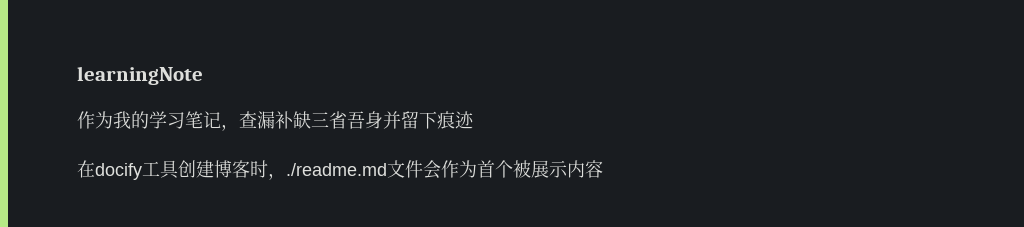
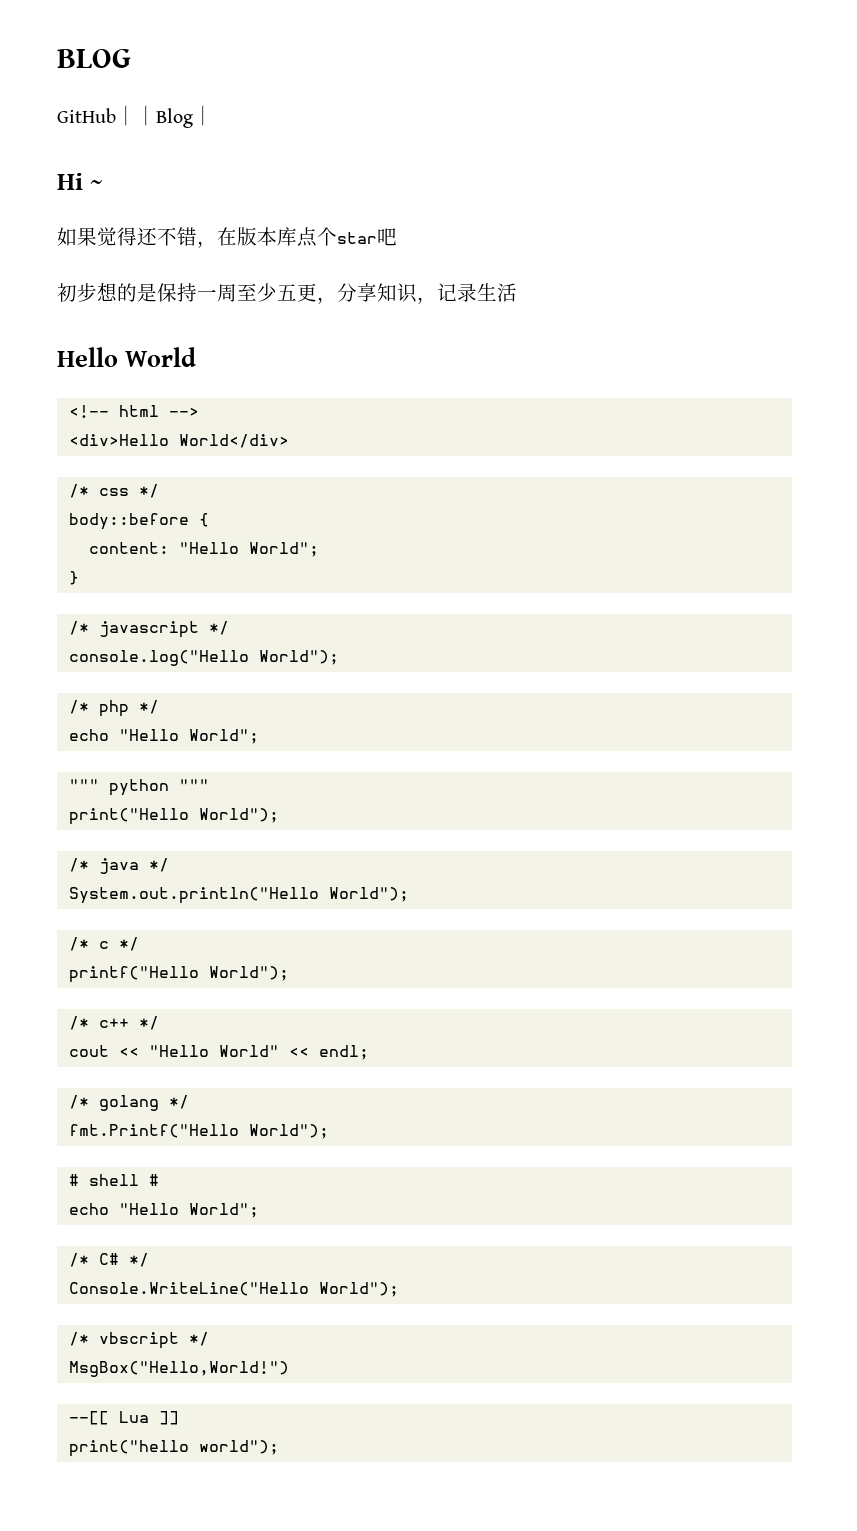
- learningNote
- 作为我的学习笔记，查漏补缺三省吾身并留下痕迹
- 在docify工具创建博客时，./readme.md文件会作为首个被展示内容
+ BLOG
+ GitHub｜｜Blog｜
+ Hi ~
+ 如果觉得还不错，在版本库点个star吧
+ 初步想的是保持一周至少五更，分享知识，记录生活
+ Hello World
+ <!-- html -->
+ <div>Hello World</div>
+ /* css */
+ body::before {
+ content: "Hello World";
+ }
+ /* javascript */
+ console.log("Hello World");
+ /* php */
+ echo "Hello World";
+ """ python """
+ print("Hello World");
+ /* java */
+ System.out.println("Hello World");
+ /* c */
+ printf("Hello World");
+ /* c++ */
+ cout << "Hello World" << endl;
+ /* golang */
+ fmt.Printf("Hello World");
+ # shell #
+ echo "Hello World";
+ /* C# */
+ Console.WriteLine("Hello World");
+ /* vbscript */
+ MsgBox("Hello,World!")
+ --[[ Lua ]]
+ print("hello world");

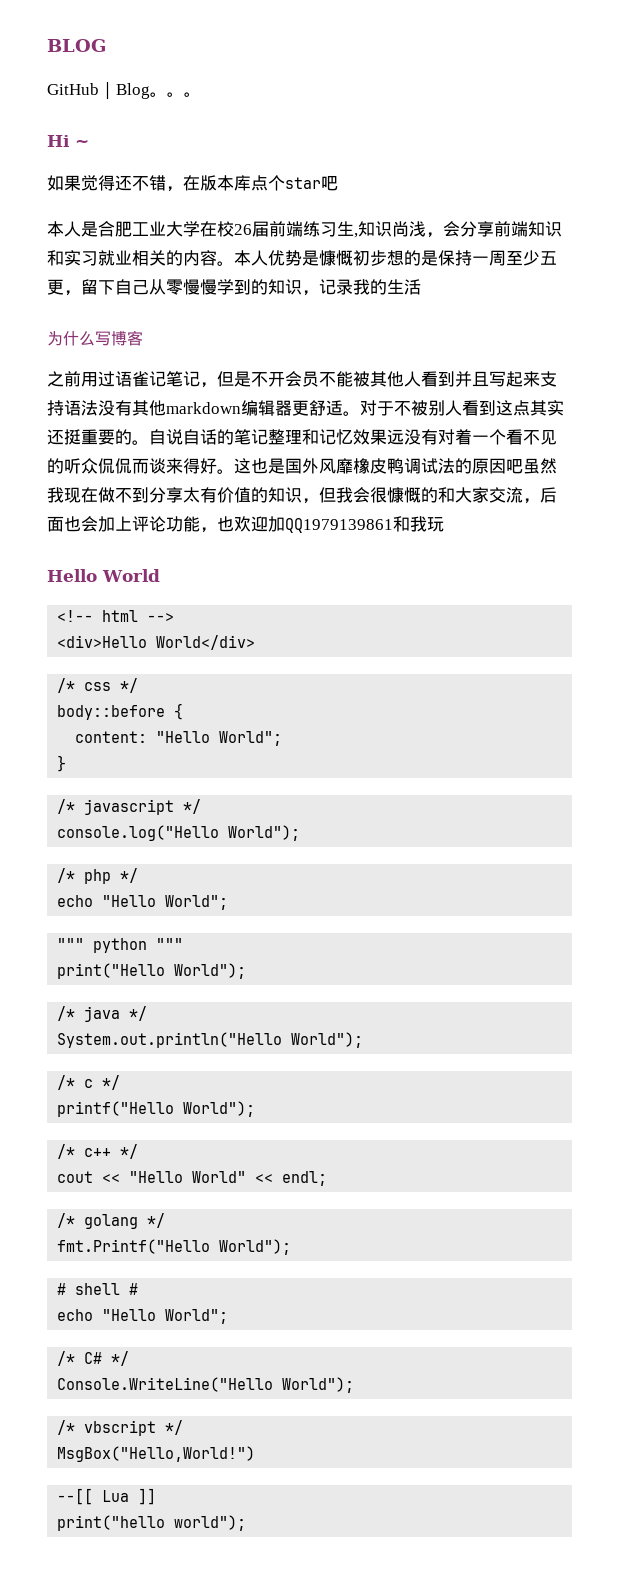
- GitHub｜｜Blog｜
+ GitHub｜Blog。。。
- 初步想的是保持一周至少五更，分享知识，记录生活
+ 本人是合肥工业大学在校26届前端练习生,知识尚浅，会分享前端知识和实习就业相关的内容。本人优势是慷慨初步想的是保持一周至少五更，留下自己从零慢慢学到的知识，记录我的生活
+ 为什么写博客
+ 之前用过语雀记笔记，但是不开会员不能被其他人看到并且写起来支持语法没有其他markdown编辑器更舒适。对于不被别人看到这点其实还挺重要的。自说自话的笔记整理和记忆效果远没有对着一个看不见的听众侃侃而谈来得好。这也是国外风靡橡皮鸭调试法的原因吧虽然我现在做不到分享太有价值的知识，但我会很慷慨的和大家交流，后面也会加上评论功能，也欢迎加QQ1979139861和我玩

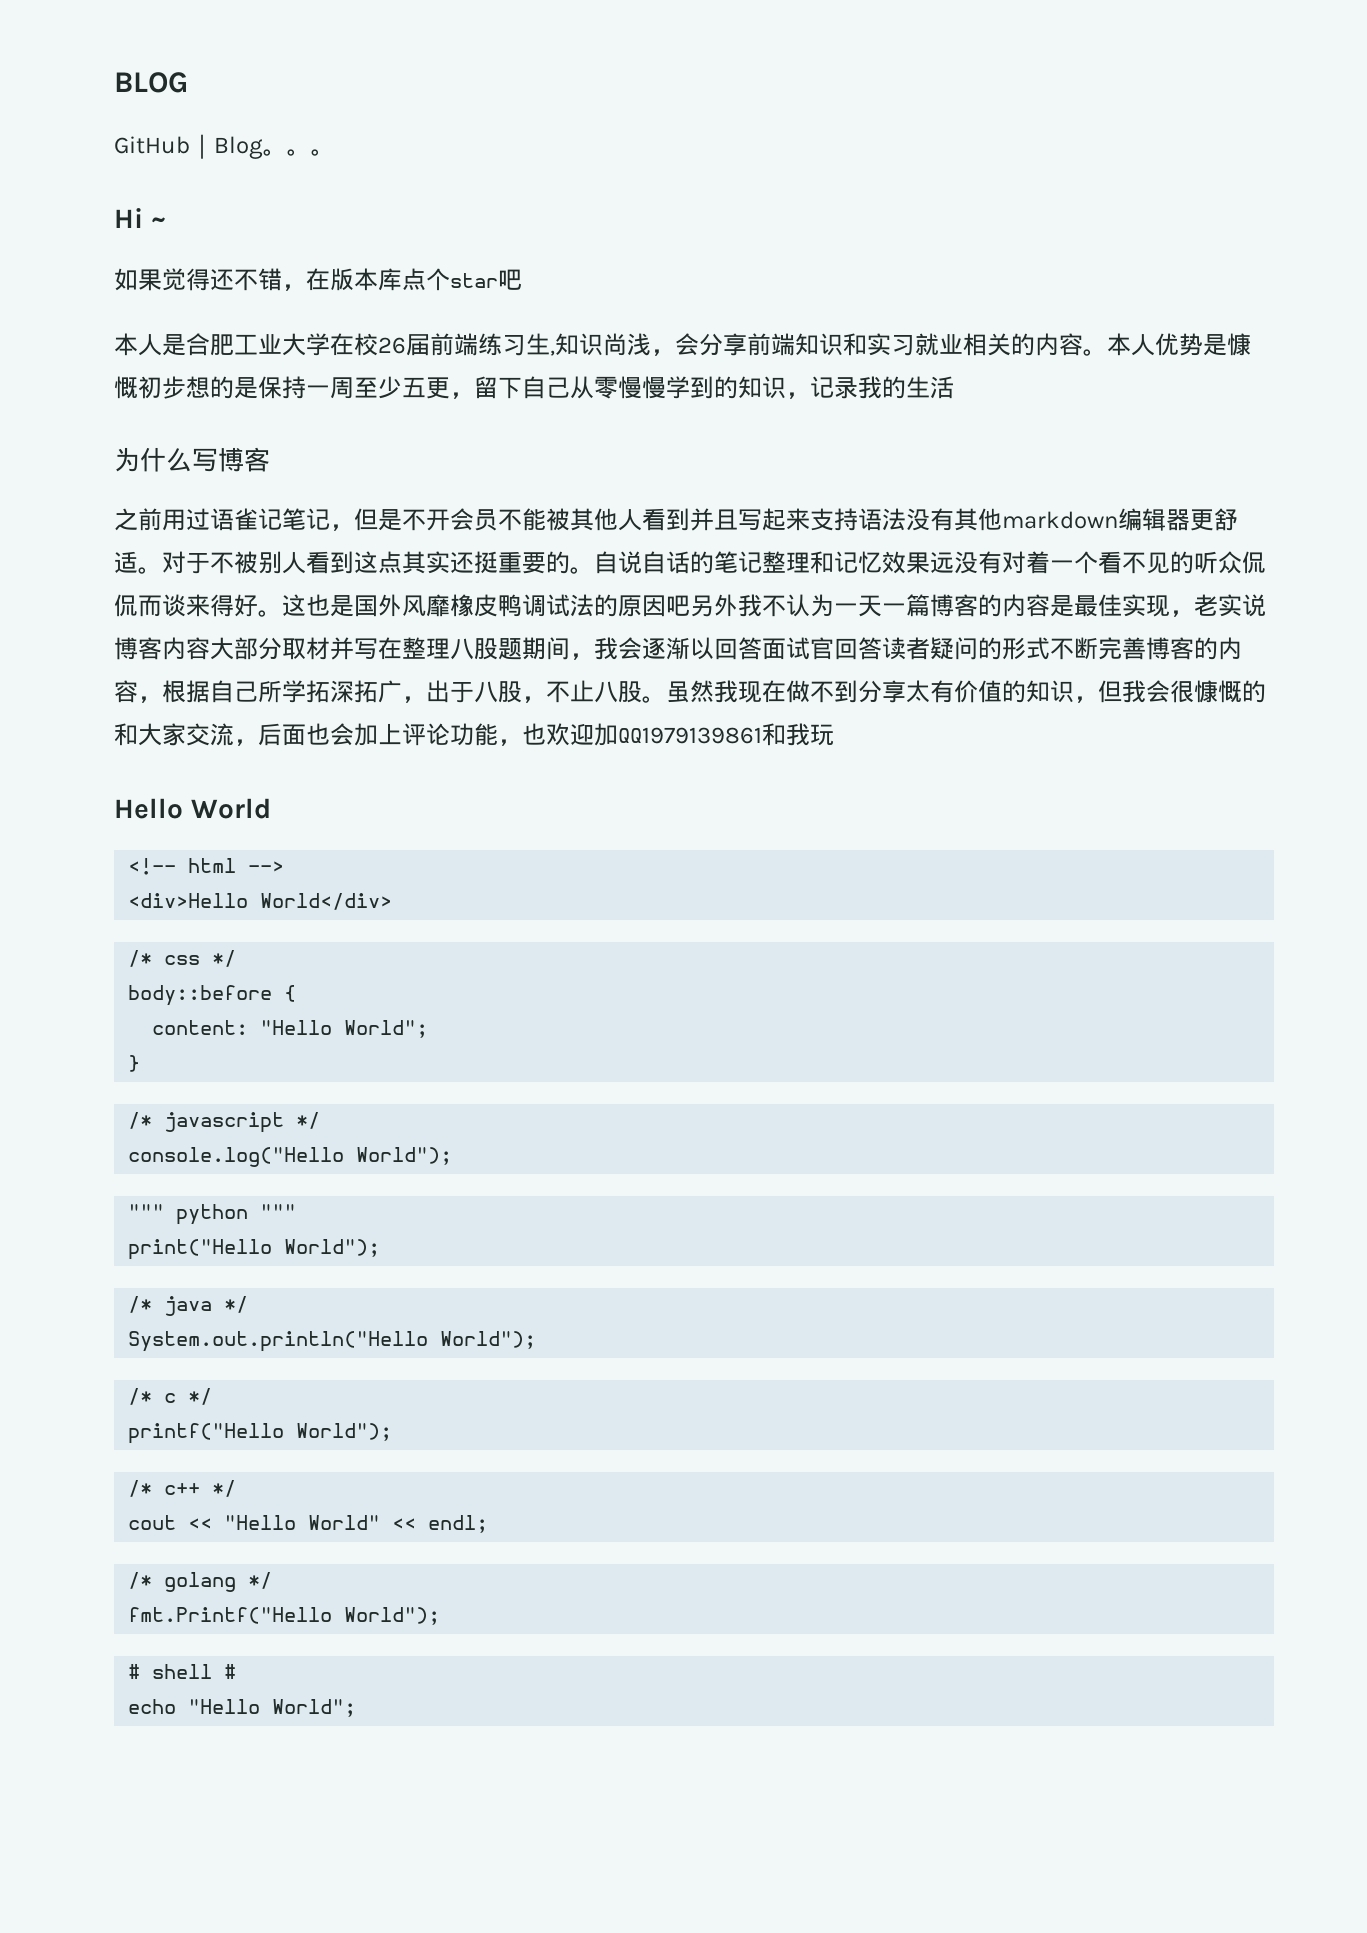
- 这也是国外风靡橡皮鸭调试法的原因吧虽然我现在做不到分享太有价值的知识，但我会很慷慨的和大家交流，后面也会加上评论功能，也欢迎加QQ1979139861和我玩
+ 这也是国外风靡橡皮鸭调试法的原因吧另外我不认为一天一篇博客的内容是最佳实现，老实说博客内容大部分取材并写在整理八股题期间，我会逐渐以回答面试官回答读者疑问的形式不断完善博客的内容，根据自己所学拓深拓广，出于八股，不止八股。虽然我现在做不到分享太有价值的知识，但我会很慷慨的和大家交流，后面也会加上评论功能，也欢迎加QQ1979139861和我玩
- /* php */
- echo "Hello World";
- /* C# */
- Console.WriteLine("Hello World");
- /* vbscript */
- MsgBox("Hello,World!")
- --[[ Lua ]]
- print("hello world");

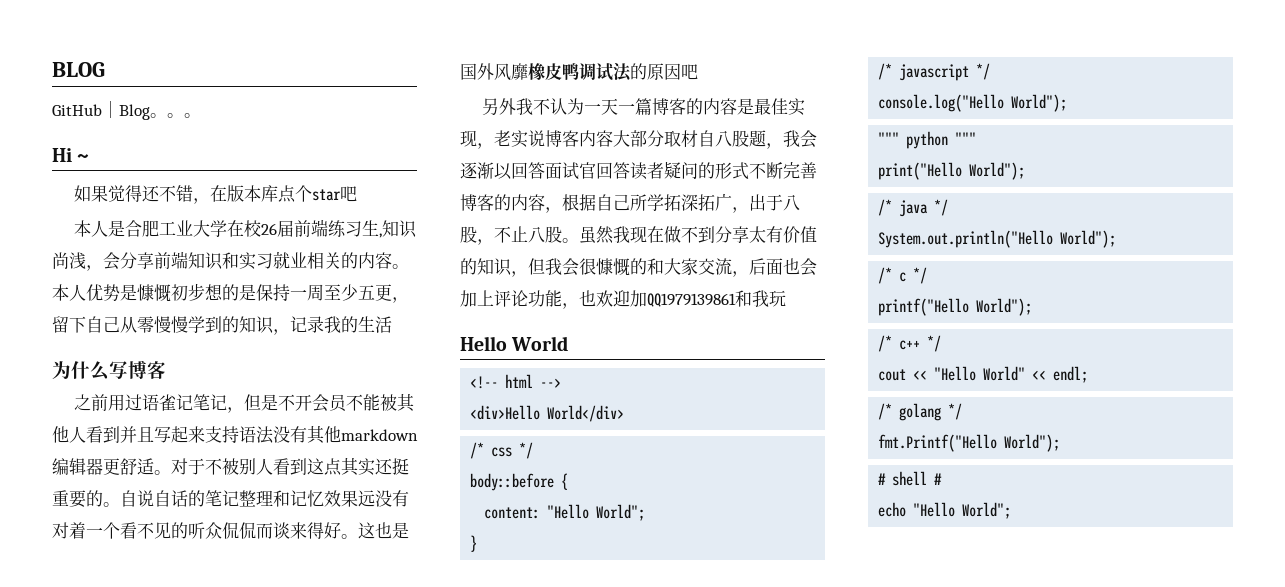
- 这也是国外风靡橡皮鸭调试法的原因吧另外我不认为一天一篇博客的内容是最佳实现，老实说博客内容大部分取材并写在整理八股题期间，我会逐渐以回答面试官回答读者疑问的形式不断完善博客的内容，根据自己所学拓深拓广，出于八股，不止八股。
+ 这也是国外风靡橡皮鸭调试法的原因吧
+ 另外我不认为一天一篇博客的内容是最佳实现，老实说博客内容大部分取材自八股题，我会逐渐以回答面试官回答读者疑问的形式不断完善博客的内容，根据自己所学拓深拓广，出于八股，不止八股。

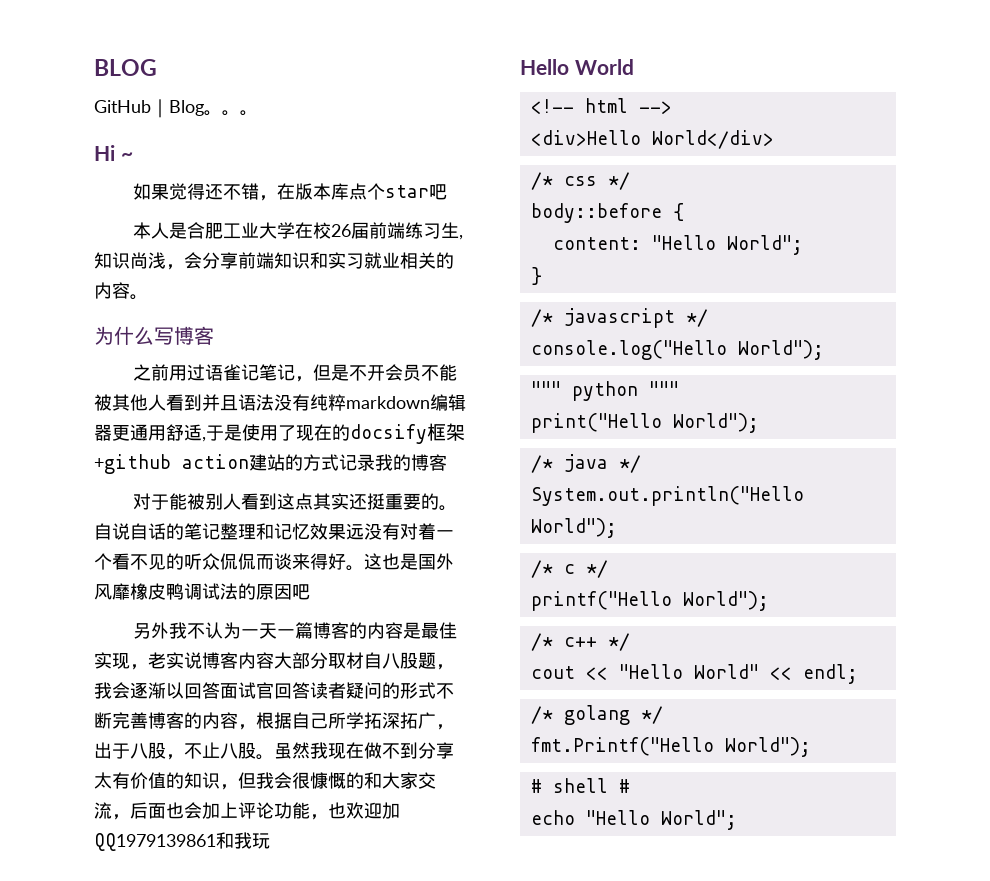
- 本人优势是慷慨初步想的是保持一周至少五更，留下自己从零慢慢学到的知识，记录我的生活
- 之前用过语雀记笔记，但是不开会员不能被其他人看到并且写起来支持语法没有其他markdown编辑器更舒适。对于不被别人看到这点其实还挺重要的。
+ 之前用过语雀记笔记，但是不开会员不能被其他人看到并且语法没有纯粹markdown编辑器更通用舒适,于是使用了现在的docsify框架+github action建站的方式记录我的博客
+ 对于能被别人看到这点其实还挺重要的。

